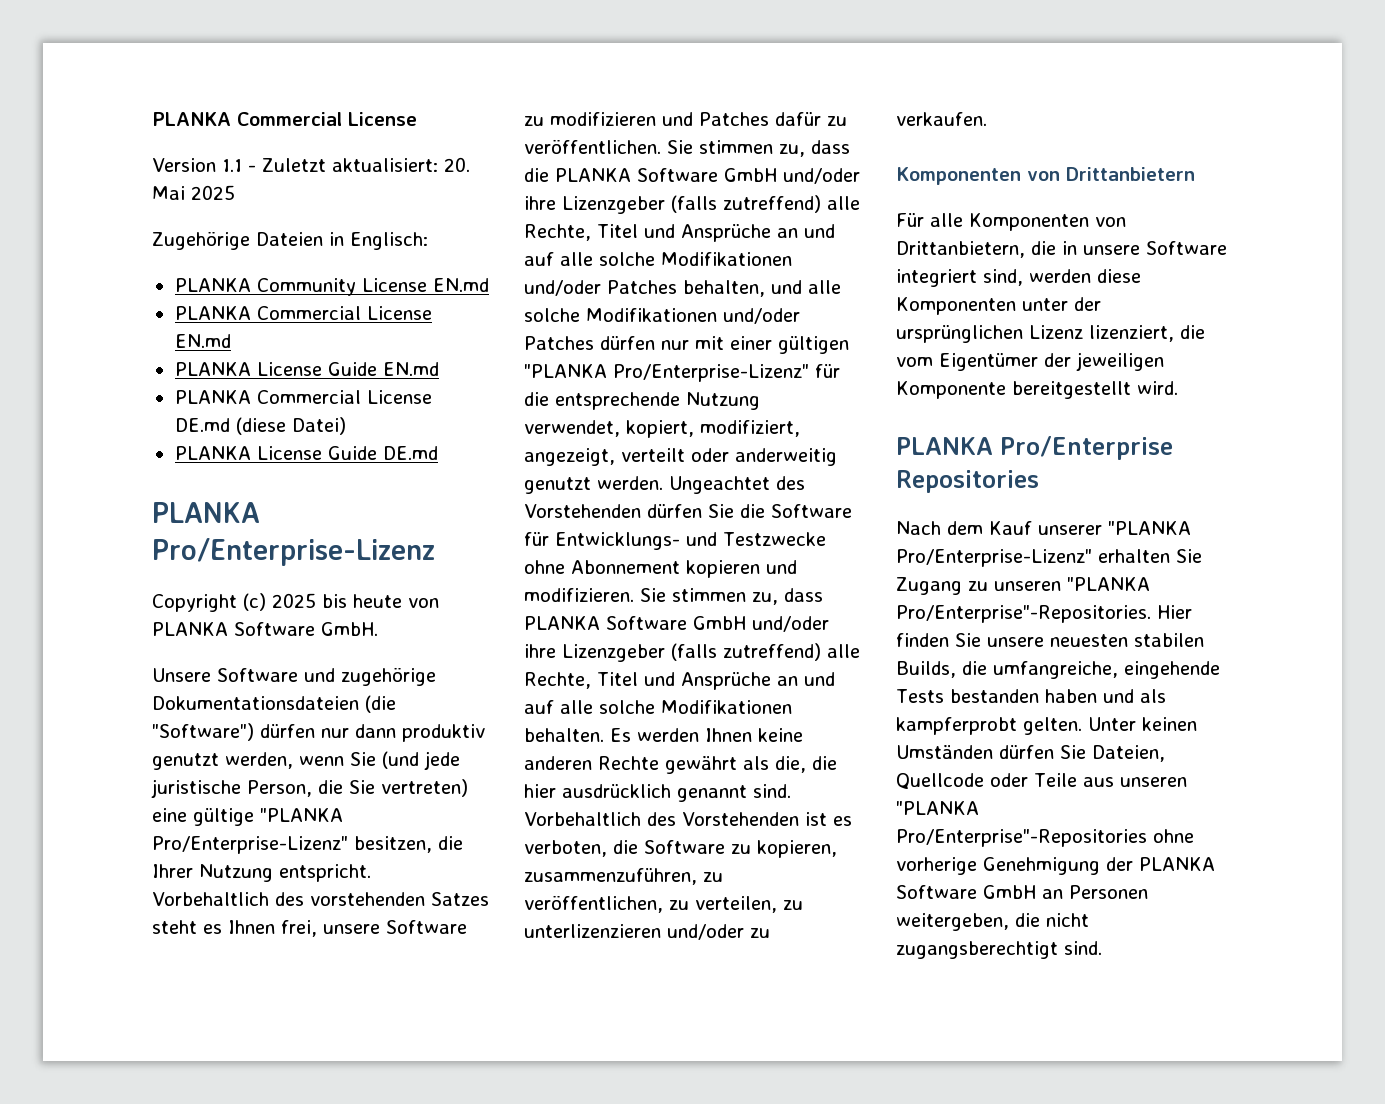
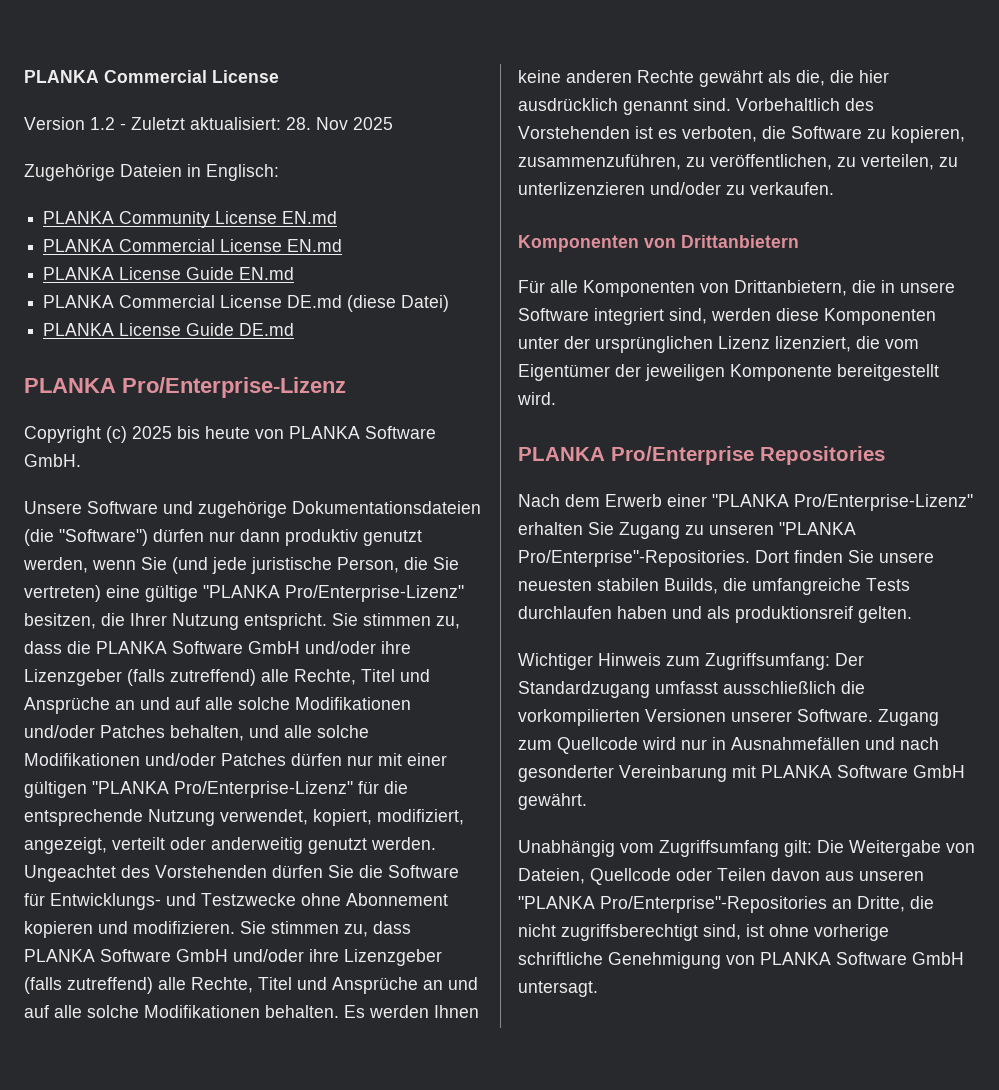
- Version 1.1 - Zuletzt aktualisiert: 20. Mai 2025
+ Version 1.2 - Zuletzt aktualisiert: 28. Nov 2025
- Vorbehaltlich des vorstehenden Satzes steht es Ihnen frei, unsere Software zu modifizieren und Patches dafür zu veröffentlichen.
- Nach dem Kauf unserer "PLANKA Pro/Enterprise-Lizenz" erhalten Sie Zugang zu unseren "PLANKA Pro/Enterprise"-Repositories.
+ Nach dem Erwerb einer "PLANKA Pro/Enterprise-Lizenz" erhalten Sie Zugang zu unseren "PLANKA Pro/Enterprise"-Repositories.
- Hier finden Sie unsere neuesten stabilen Builds, die umfangreiche, eingehende Tests bestanden haben und als kampferprobt gelten. Unter keinen Umständen dürfen Sie Dateien, Quellcode oder Teile aus unseren "PLANKA Pro/Enterprise"-Repositories ohne vorherige Genehmigung der PLANKA Software GmbH an Personen weitergeben, die nicht zugangsberechtigt sind.
+ Dort finden Sie unsere neuesten stabilen Builds, die umfangreiche Tests durchlaufen haben und als produktionsreif gelten.
+ Wichtiger Hinweis zum Zugriffsumfang: Der Standardzugang umfasst ausschließlich die vorkompilierten Versionen unserer Software. Zugang zum Quellcode wird nur in Ausnahmefällen und nach gesonderter Vereinbarung mit PLANKA Software GmbH gewährt.
+ Unabhängig vom Zugriffsumfang gilt: Die Weitergabe von Dateien, Quellcode oder Teilen davon aus unseren "PLANKA Pro/Enterprise"-Repositories an Dritte, die nicht zugriffsberechtigt sind, ist ohne vorherige schriftliche Genehmigung von PLANKA Software GmbH untersagt.

